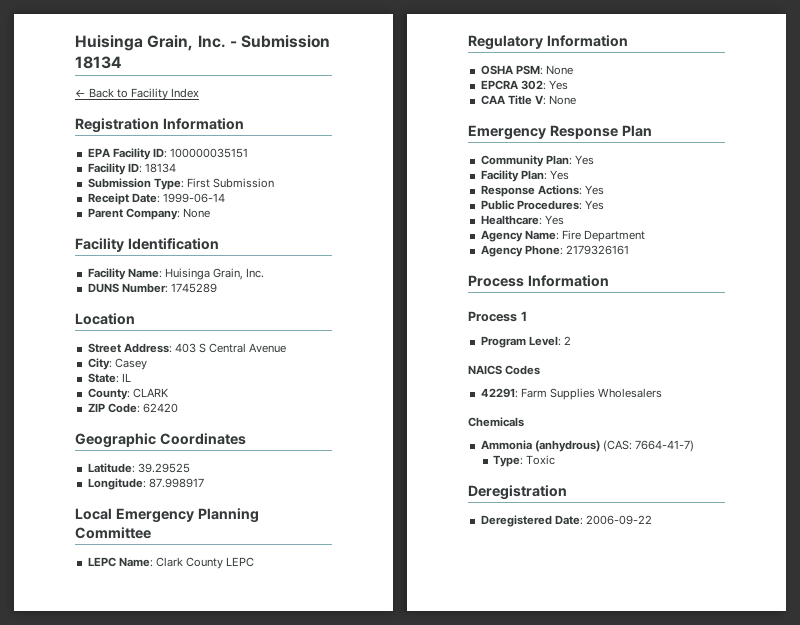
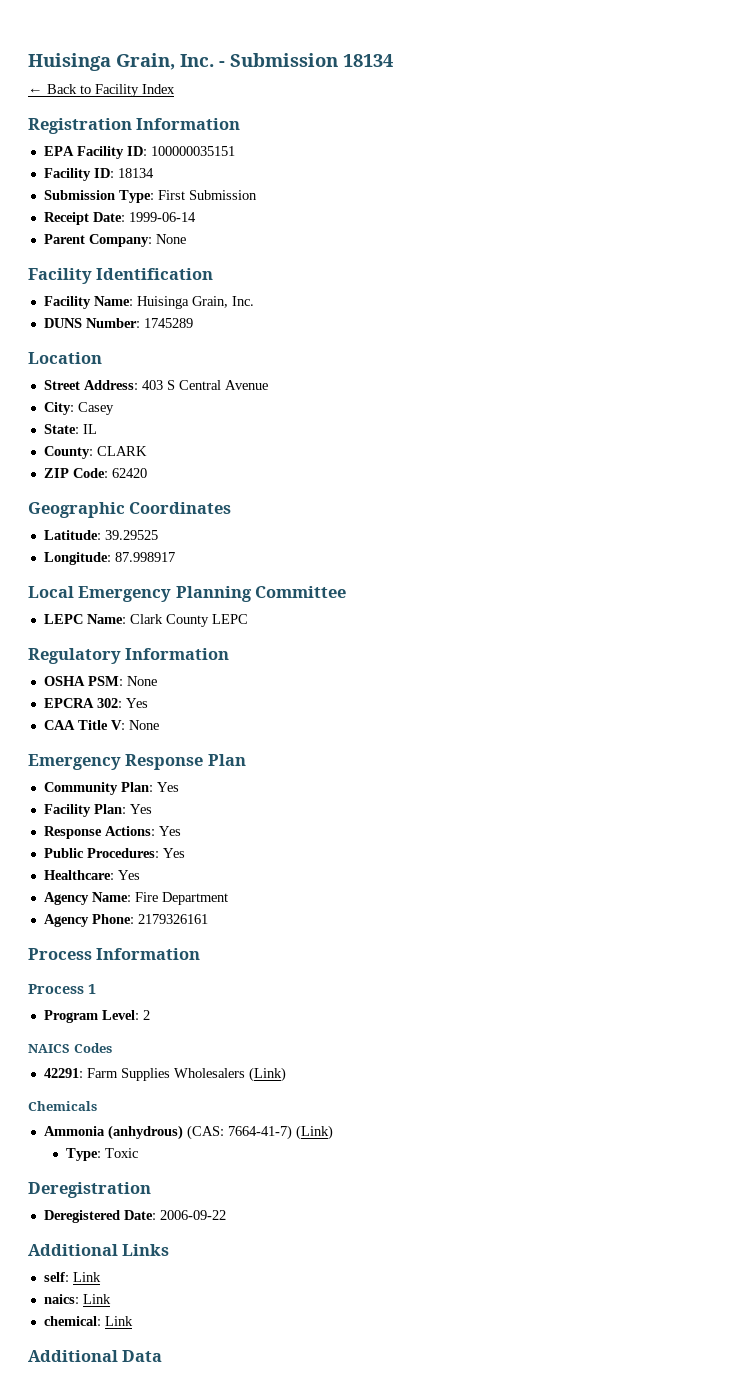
- 42291: Farm Supplies Wholesalers
+ 42291: Farm Supplies Wholesalers (Link)
- Ammonia (anhydrous) (CAS: 7664-41-7)
+ Ammonia (anhydrous) (CAS: 7664-41-7) (Link)
+ Additional Links
+ self: Link
+ naics: Link
+ chemical: Link
+ Additional Data

